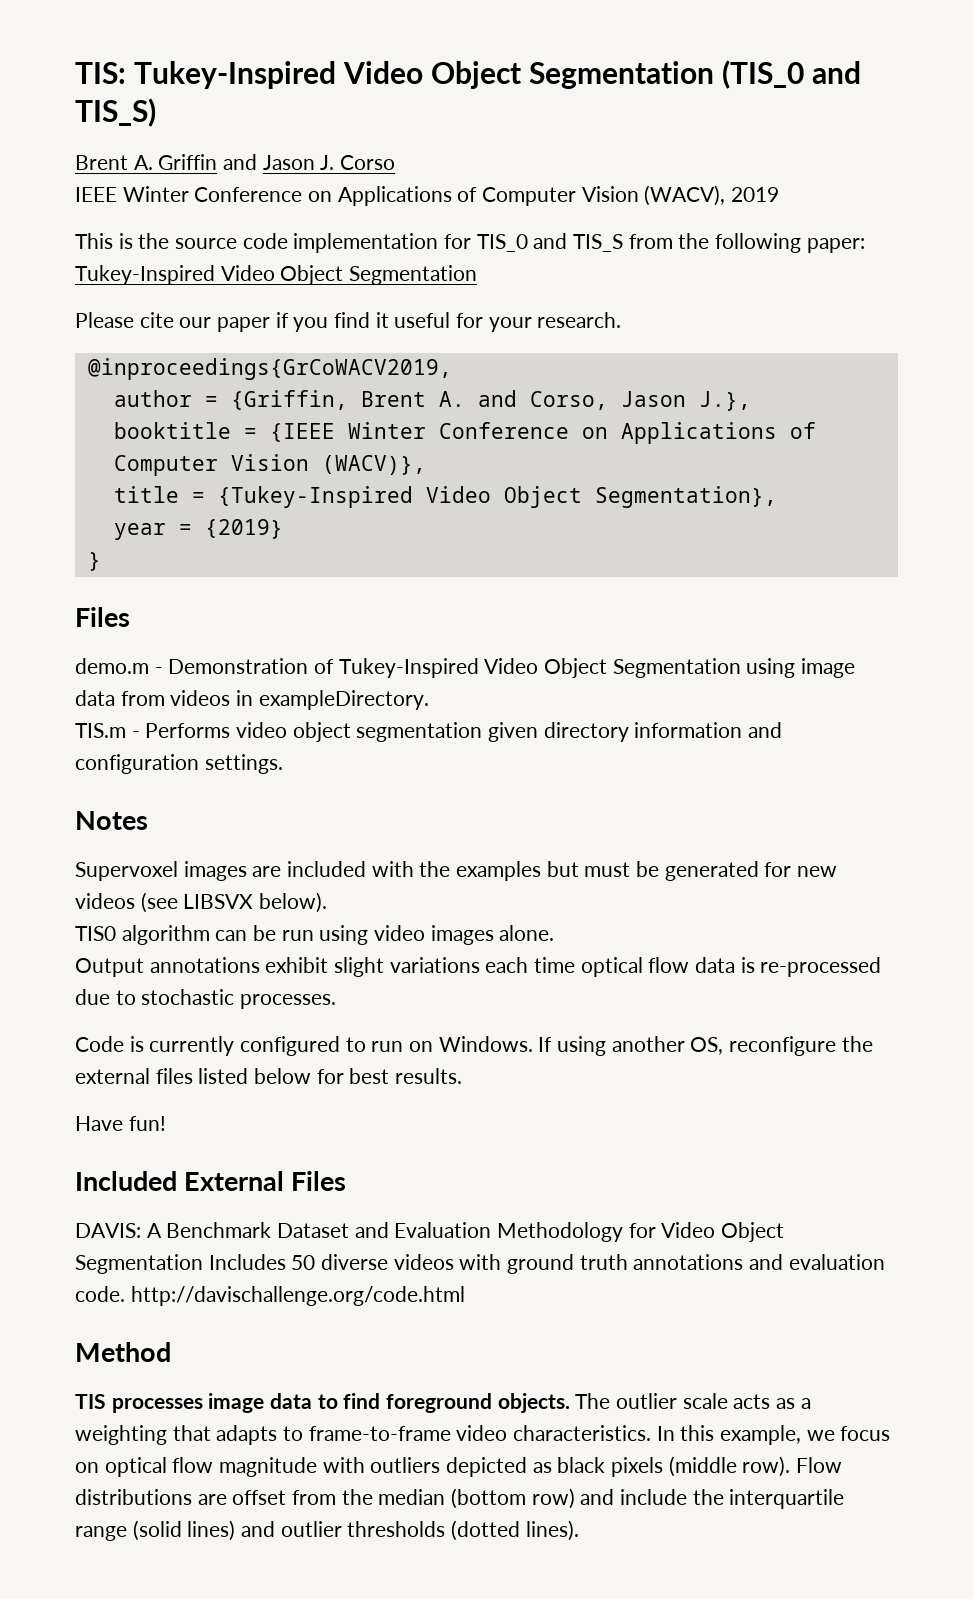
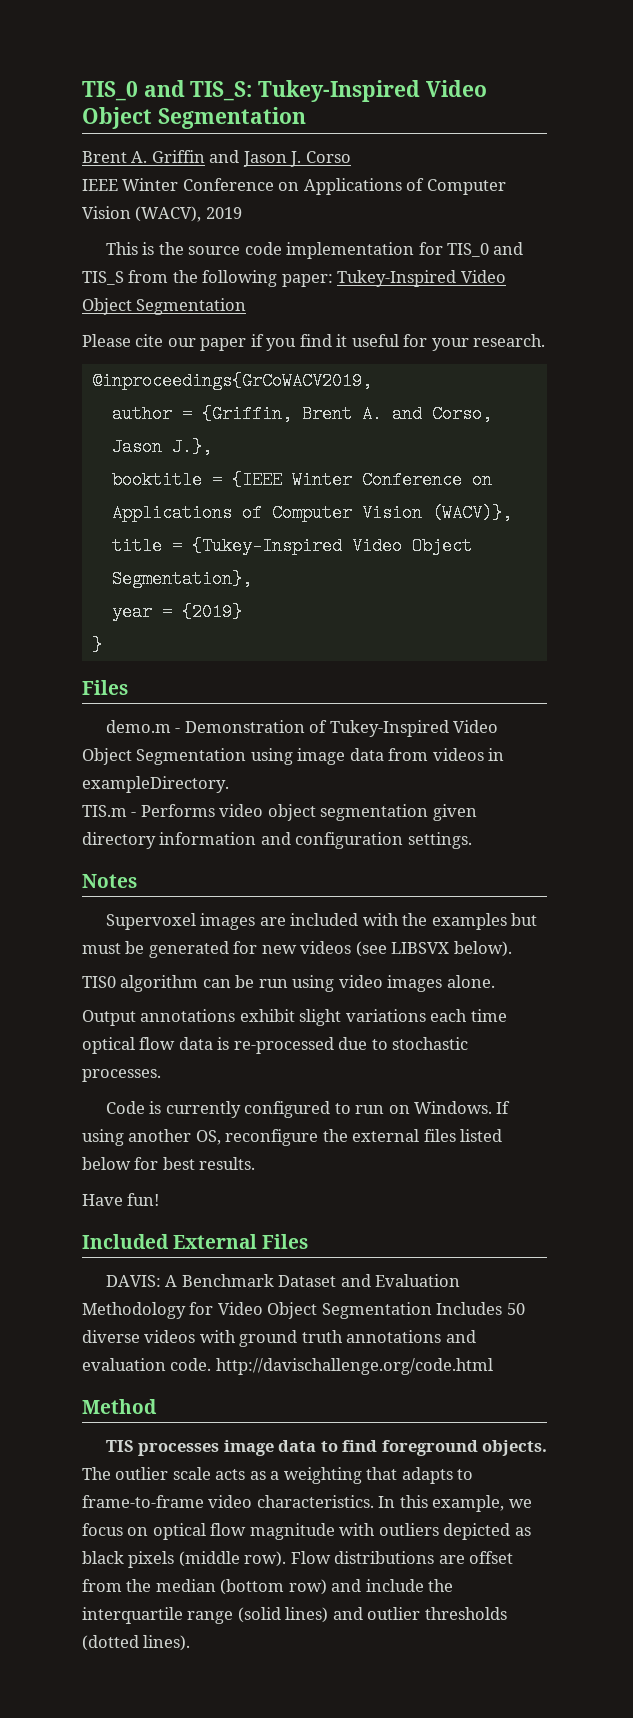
- TIS: Tukey-Inspired Video Object Segmentation (TIS_0 and TIS_S)
+ TIS_0 and TIS_S: Tukey-Inspired Video Object Segmentation

